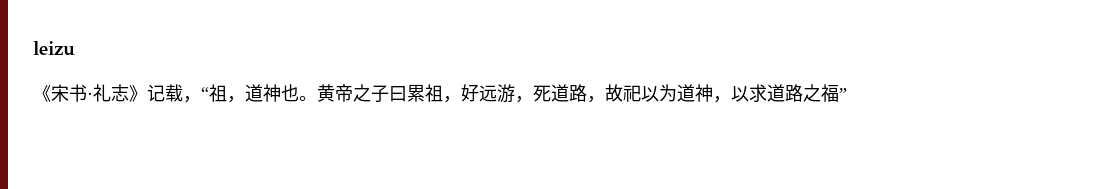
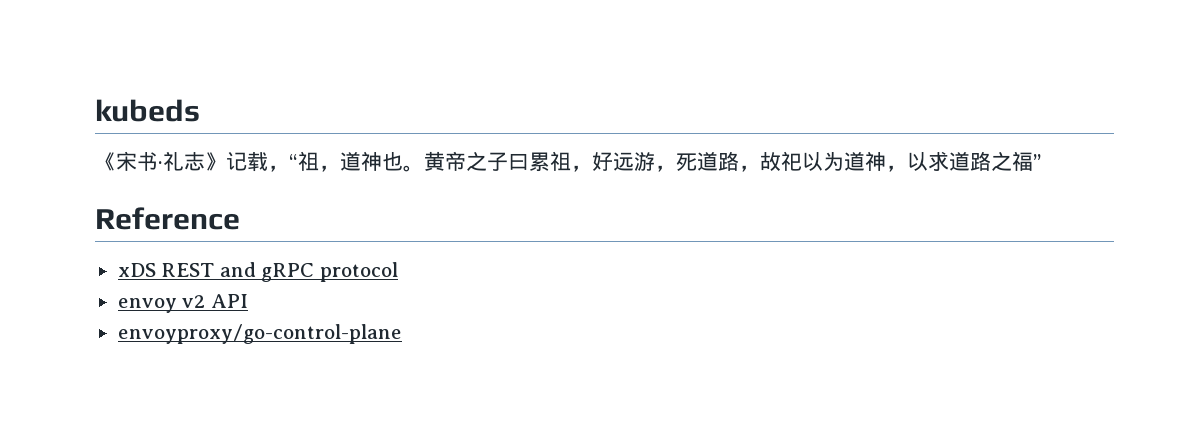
- leizu
+ kubeds
+ Reference
+ xDS REST and gRPC protocol
+ envoy v2 API
+ envoyproxy/go-control-plane

